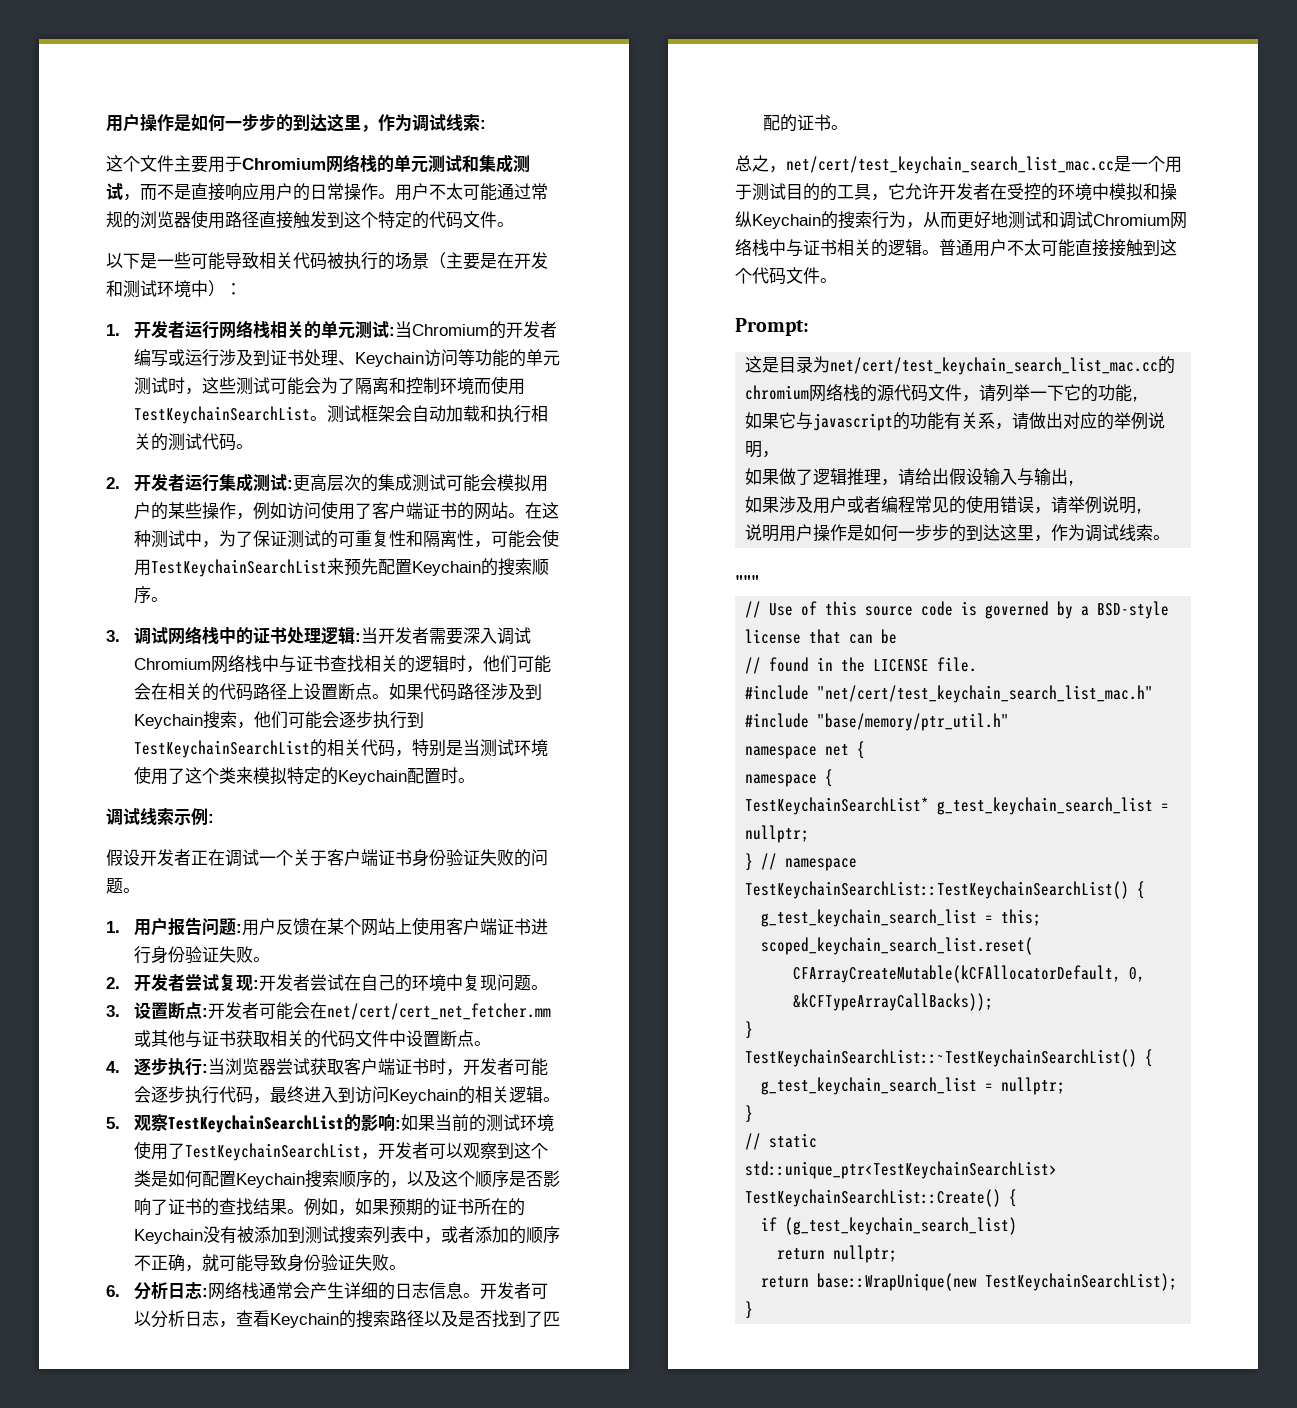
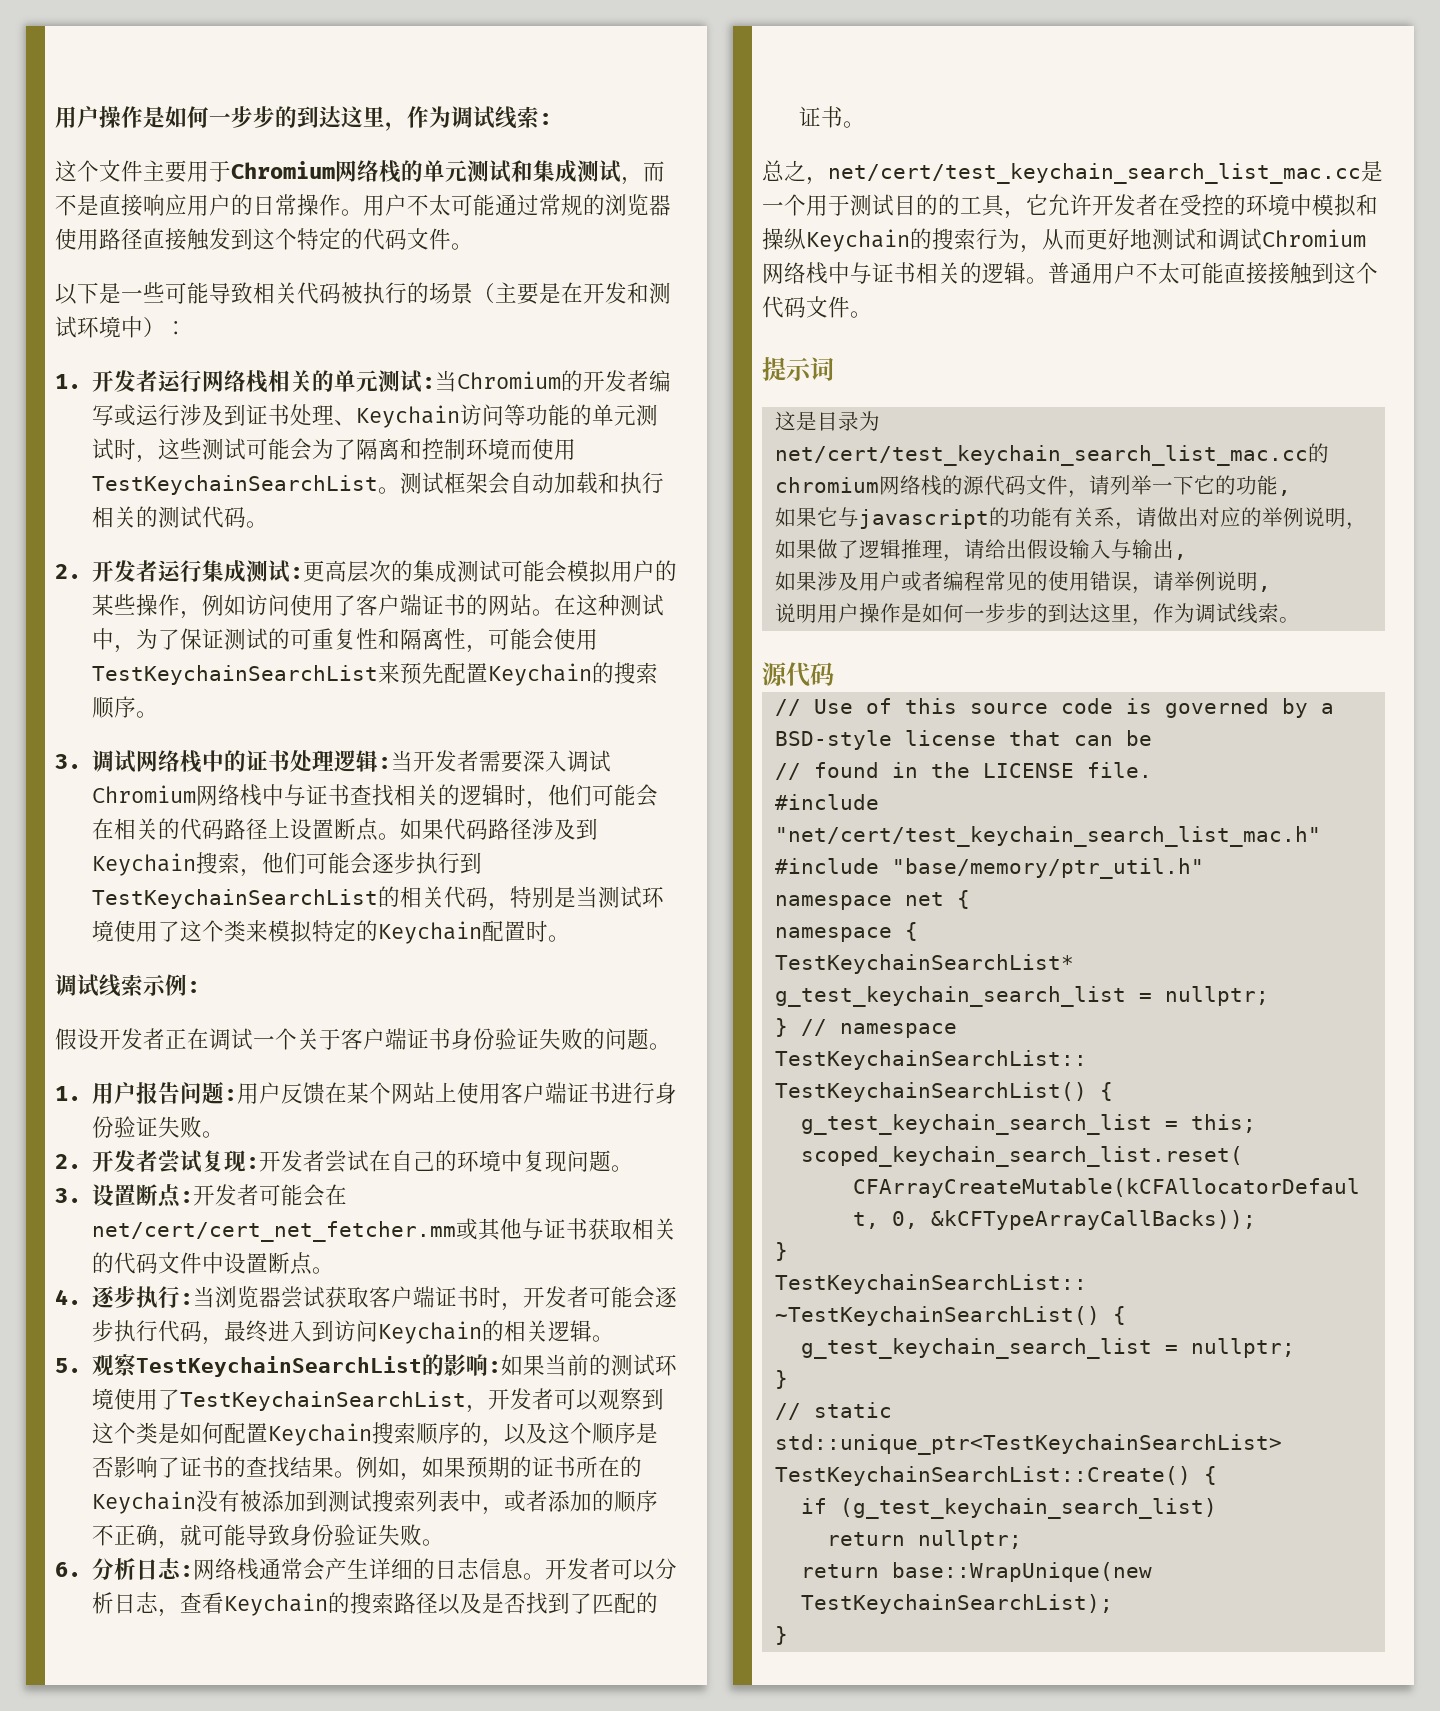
- Prompt:
+ 提示词
  说明用户操作是如何一步步的到达这里，作为调试线索。
- """
+ 源代码

